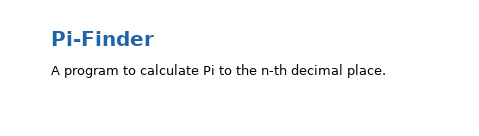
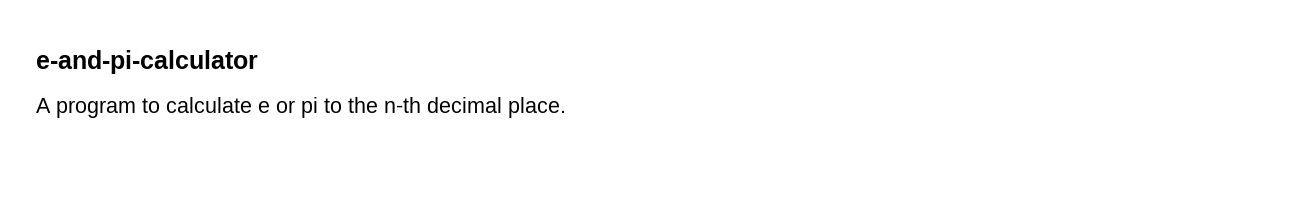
- Pi-Finder
+ e-and-pi-calculator
- A program to calculate Pi to the n-th decimal place.
+ A program to calculate e or pi to the n-th decimal place.

